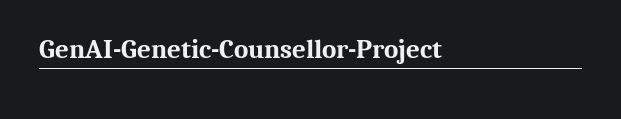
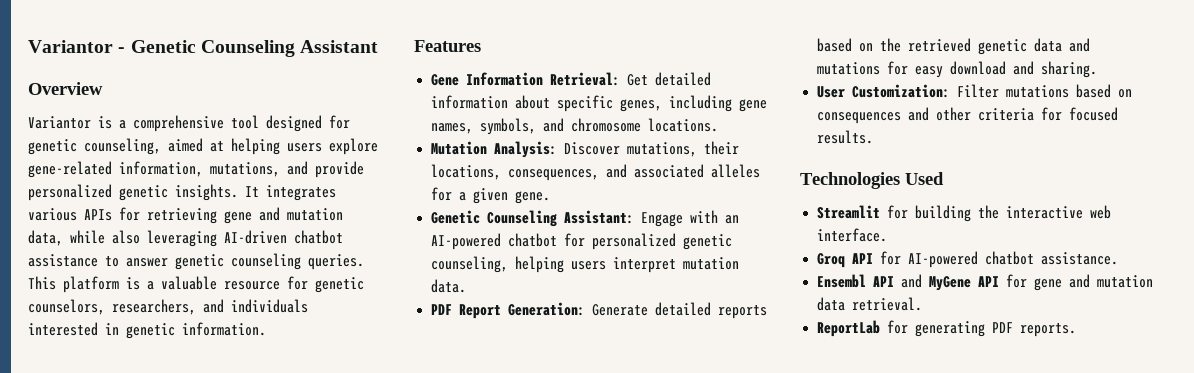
- GenAI-Genetic-Counsellor-Project
+ Variantor - Genetic Counseling Assistant
+ Overview
+ Variantor is a comprehensive tool designed for genetic counseling, aimed at helping users explore gene-related information, mutations, and provide personalized genetic insights. It integrates various APIs for retrieving gene and mutation data, while also leveraging AI-driven chatbot assistance to answer genetic counseling queries. This platform is a valuable resource for genetic counselors, researchers, and individuals interested in genetic information.
+ Features
+ Gene Information Retrieval: Get detailed information about specific genes, including gene names, symbols, and chromosome locations.
+ Mutation Analysis: Discover mutations, their locations, consequences, and associated alleles for a given gene.
+ Genetic Counseling Assistant: Engage with an AI-powered chatbot for personalized genetic counseling, helping users interpret mutation data.
+ PDF Report Generation: Generate detailed reports based on the retrieved genetic data and mutations for easy download and sharing.
+ User Customization: Filter mutations based on consequences and other criteria for focused results.
+ Technologies Used
+ Streamlit for building the interactive web interface.
+ Groq API for AI-powered chatbot assistance.
+ Ensembl API and MyGene API for gene and mutation data retrieval.
+ ReportLab for generating PDF reports.

